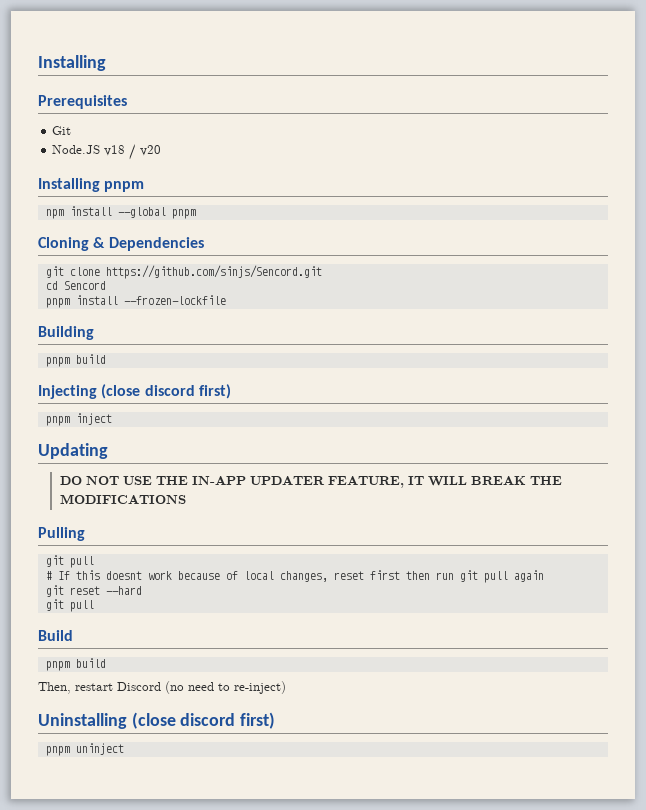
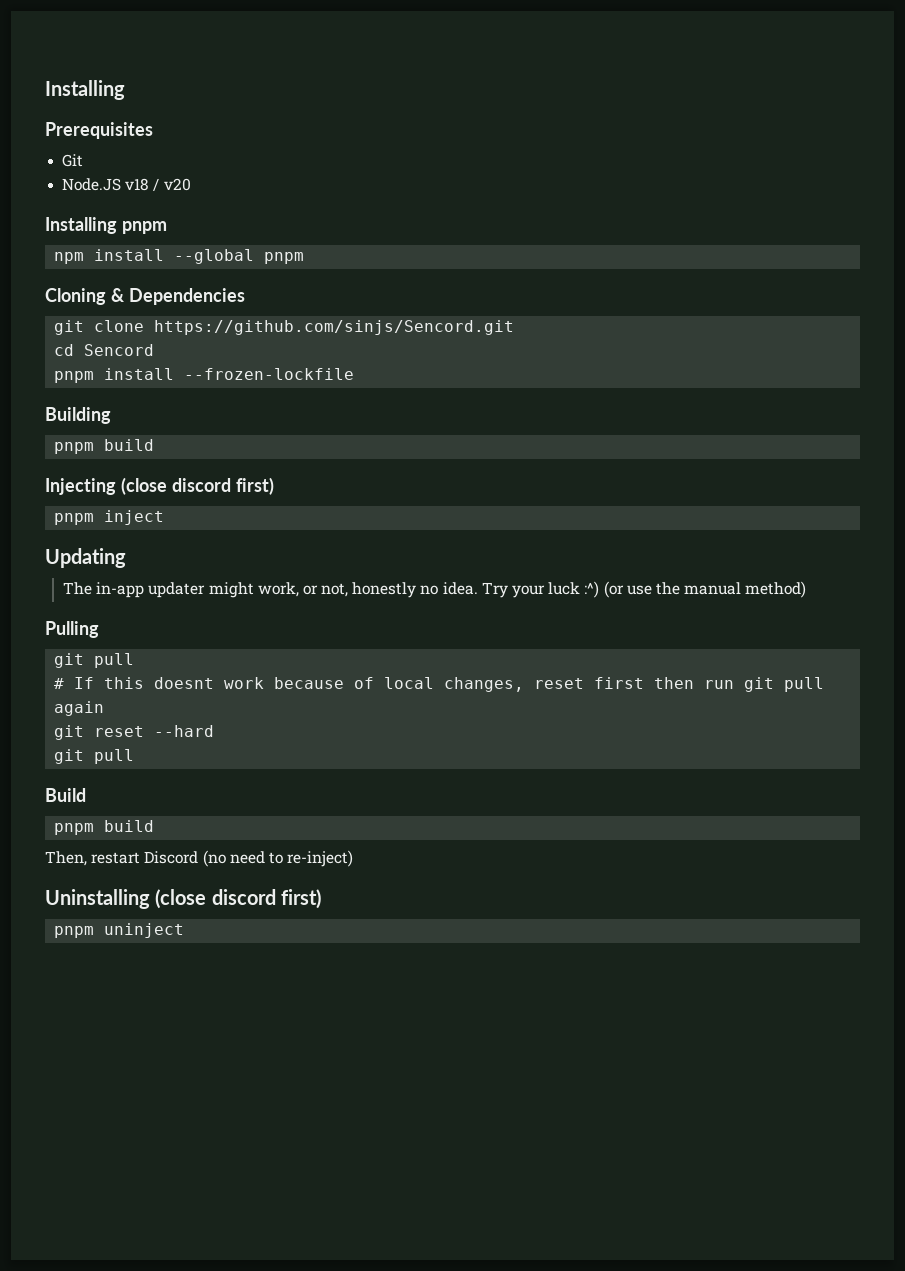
- DO NOT USE THE IN-APP UPDATER FEATURE, IT WILL BREAK THE MODIFICATIONS
+ The in-app updater might work, or not, honestly no idea. Try your luck :^) (or use the manual method)

